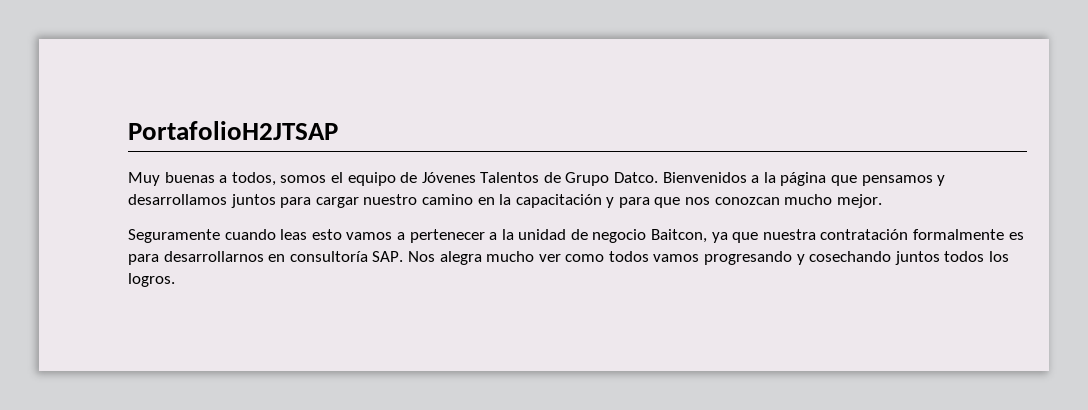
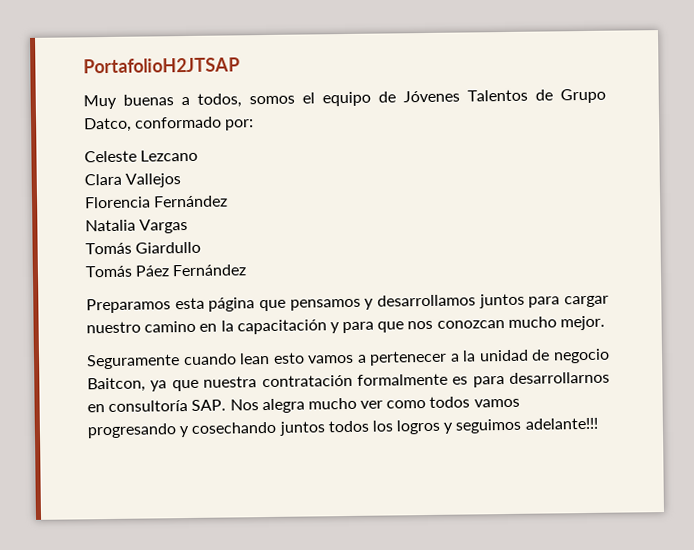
- Muy buenas a todos, somos el equipo de Jóvenes Talentos de Grupo Datco. Bienvenidos a la página que pensamos y desarrollamos juntos para cargar nuestro camino en la capacitación y para que nos conozcan mucho mejor.
+ Muy buenas a todos, somos el equipo de Jóvenes Talentos de Grupo Datco, conformado por:
+ Celeste Lezcano
+ Clara Vallejos
+ Florencia Fernández
+ Natalia Vargas
+ Tomás Giardullo
+ Tomás Páez Fernández
+ Preparamos esta página que pensamos y desarrollamos juntos para cargar nuestro camino en la capacitación y para que nos conozcan mucho mejor.
- Seguramente cuando leas esto vamos a pertenecer a la unidad de negocio Baitcon, ya que nuestra contratación formalmente es para desarrollarnos en consultoría SAP. Nos alegra mucho ver como todos vamos progresando y cosechando juntos todos los logros.
+ Seguramente cuando lean esto vamos a pertenecer a la unidad de negocio Baitcon, ya que nuestra contratación formalmente es para desarrollarnos en consultoría SAP. Nos alegra mucho ver como todos vamos progresando y cosechando juntos todos los logros y seguimos adelante!!!

